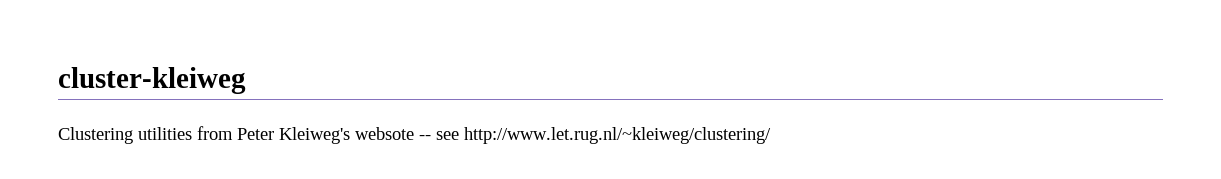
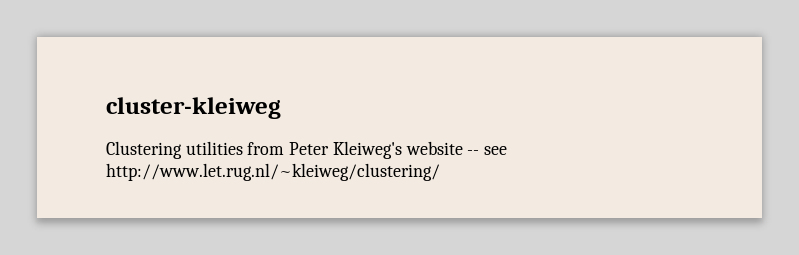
- Clustering utilities from Peter Kleiweg's websote -- see http://www.let.rug.nl/~kleiweg/clustering/
+ Clustering utilities from Peter Kleiweg's website -- see http://www.let.rug.nl/~kleiweg/clustering/

